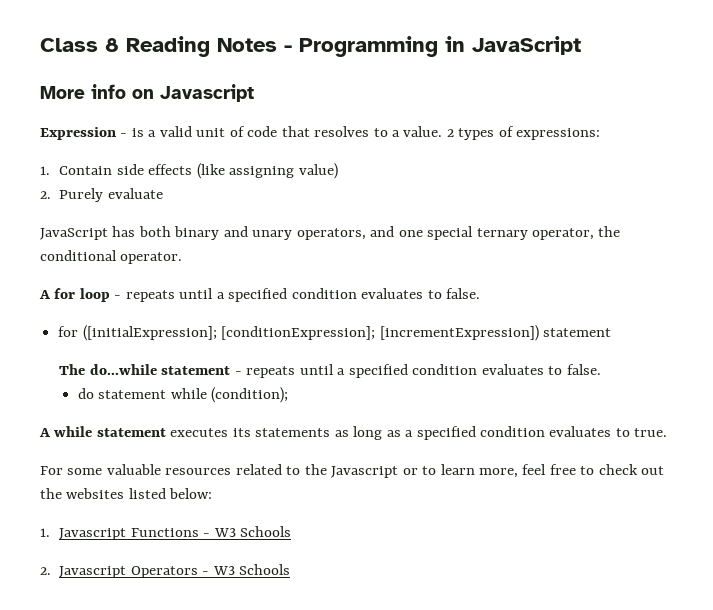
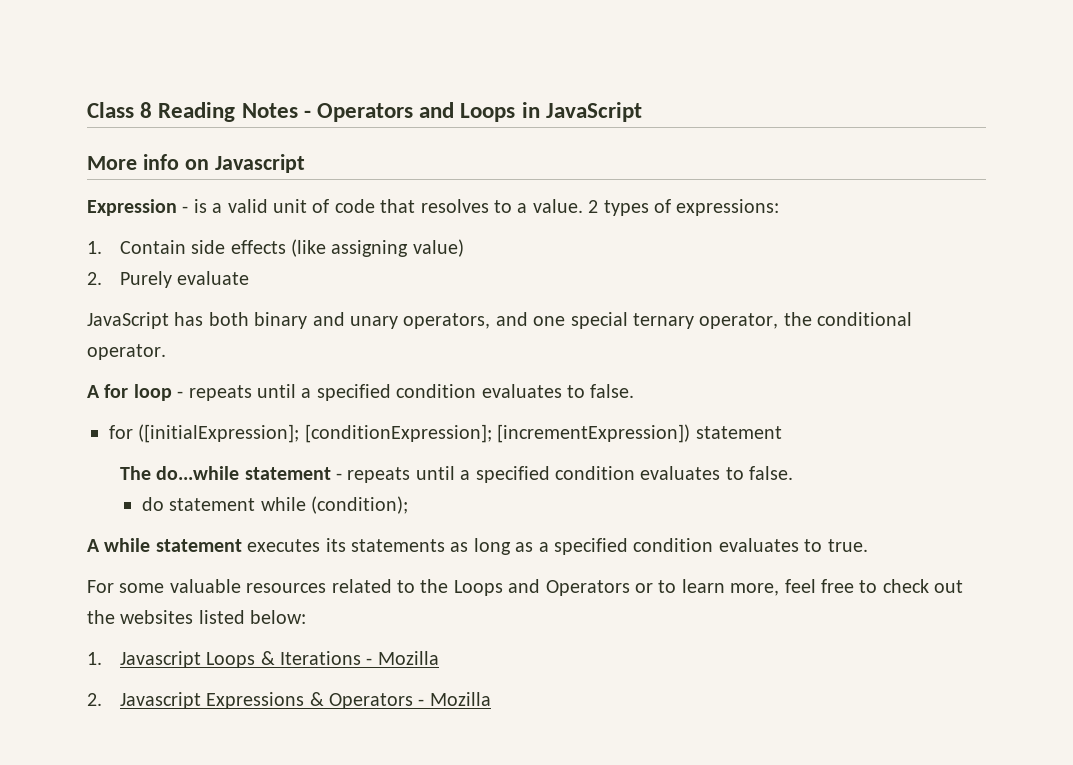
- Class 8 Reading Notes - Programming in JavaScript
+ Class 8 Reading Notes - Operators and Loops in JavaScript
- For some valuable resources related to the Javascript or to learn more, feel free to check out the websites listed below:
+ For some valuable resources related to the Loops and Operators or to learn more, feel free to check out the websites listed below:
- 1. Javascript Functions - W3 Schools
- 2. Javascript Operators - W3 Schools
+ 1. Javascript Loops & Iterations - Mozilla
+ 2. Javascript Expressions & Operators - Mozilla

